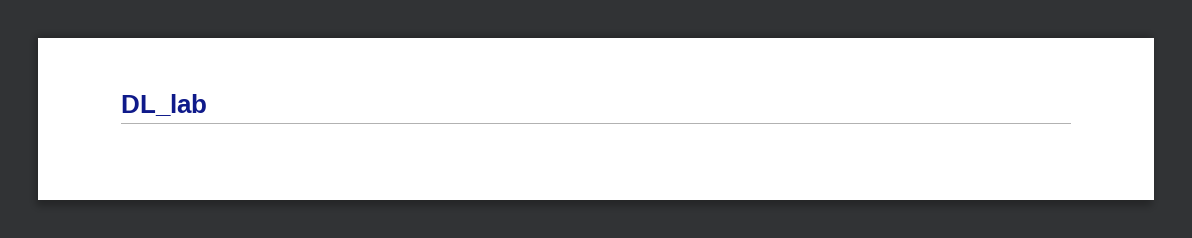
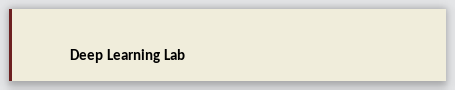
- DL_lab
+ Deep Learning Lab

